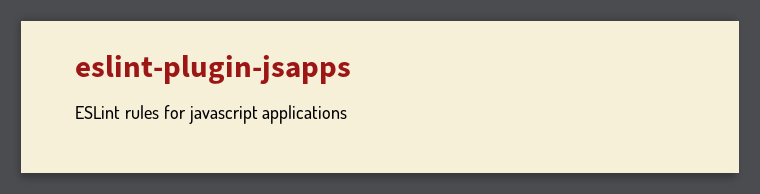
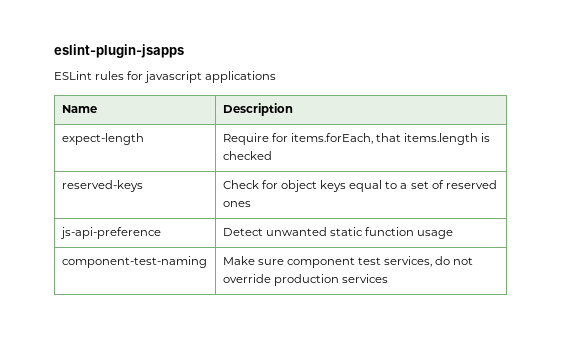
+ Name | Description
+ expect-length | Require for items.forEach, that items.length is checked
+ reserved-keys | Check for object keys equal to a set of reserved ones
+ js-api-preference | Detect unwanted static function usage
+ component-test-naming | Make sure component test services, do not override production services

